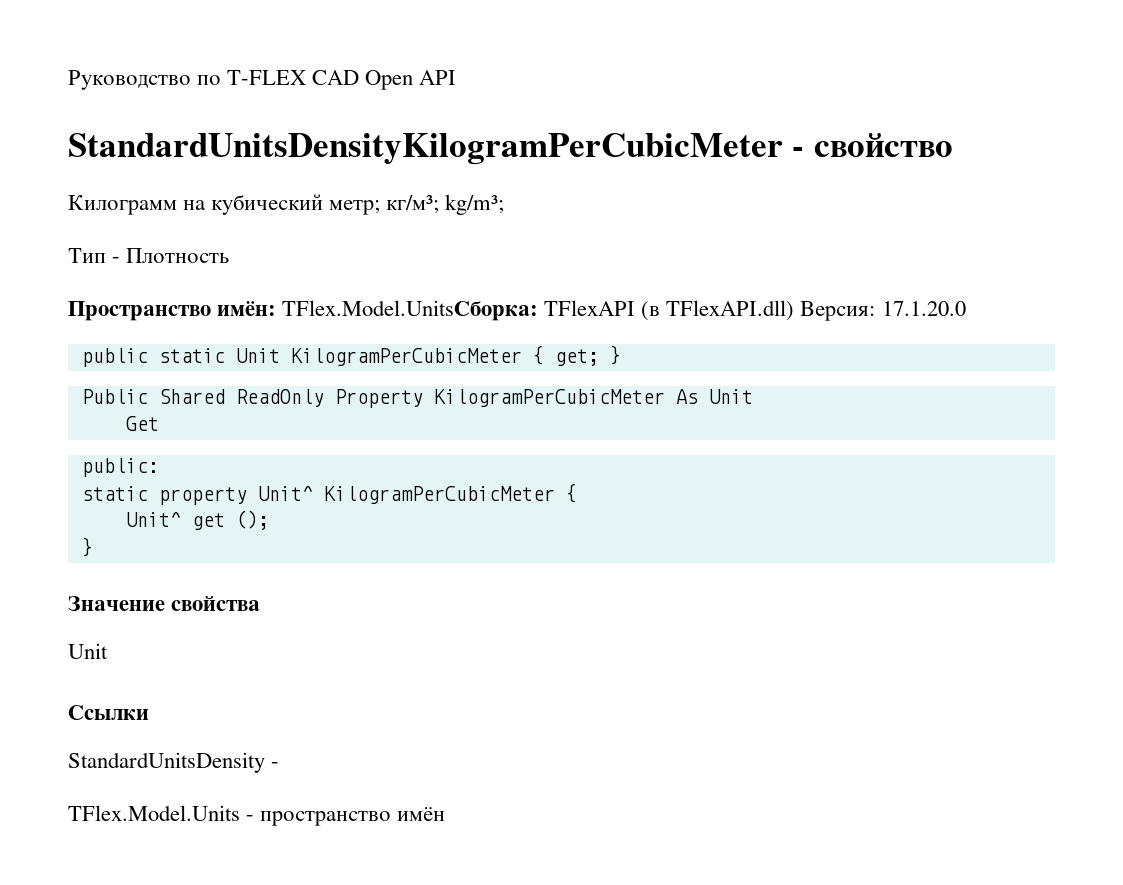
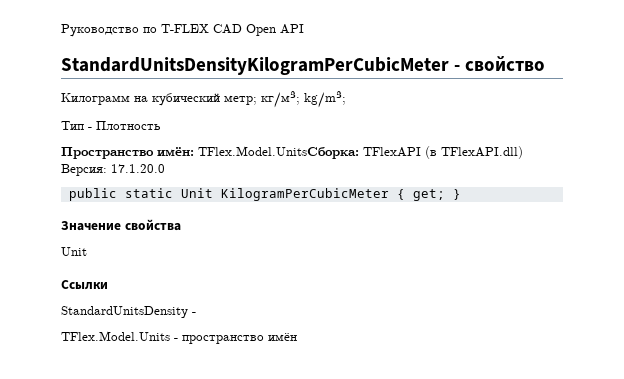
- Public Shared ReadOnly Property KilogramPerCubicMeter As Unit
- Get
- public:
- static property Unit^ KilogramPerCubicMeter {
- Unit^ get ();
- }

